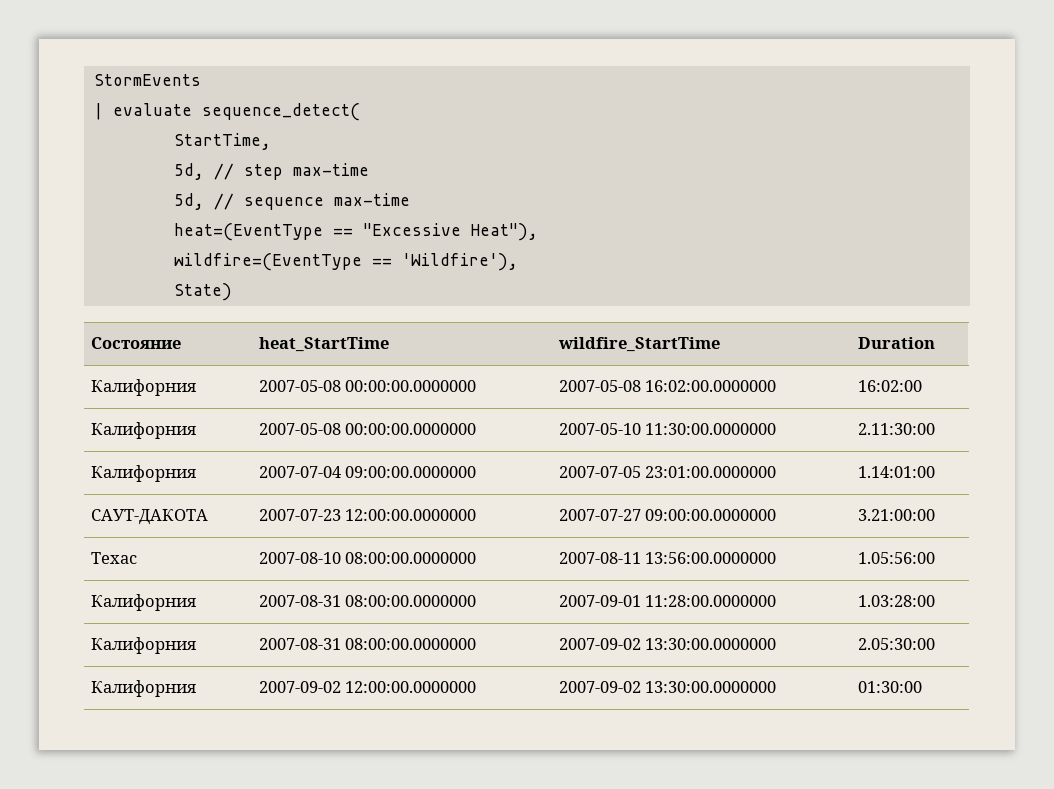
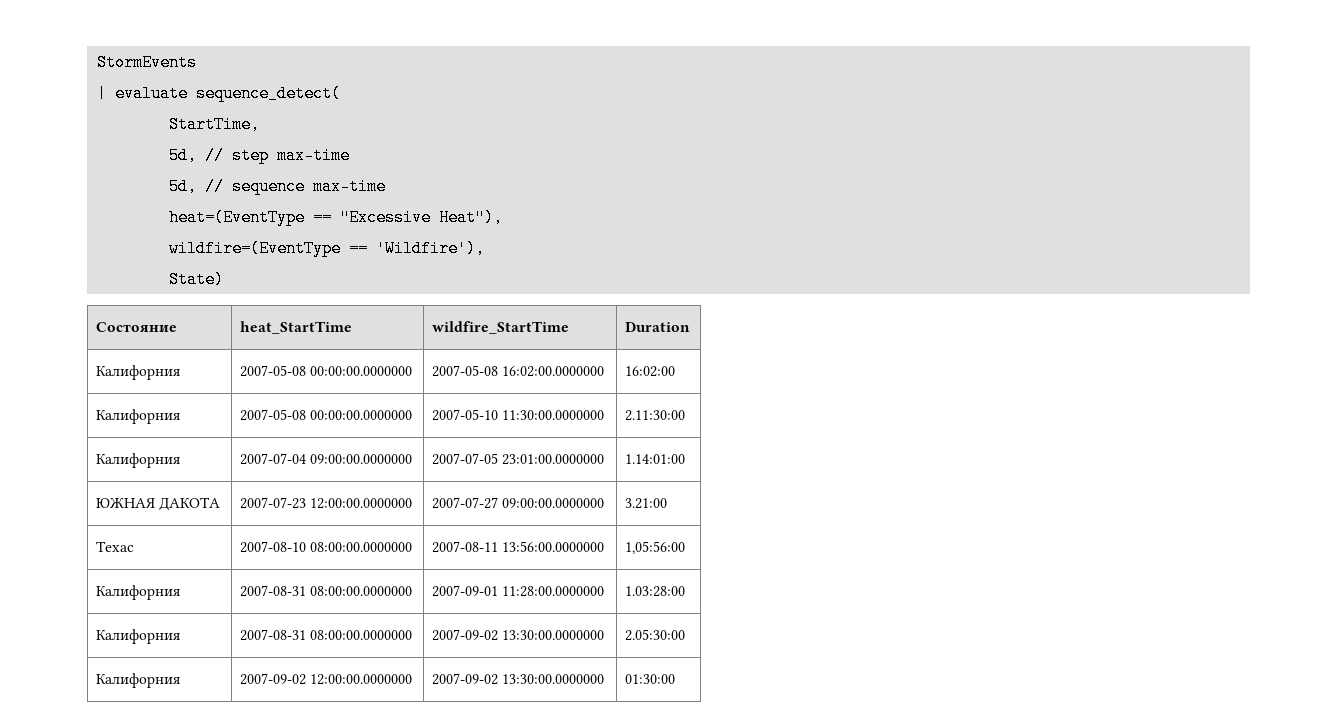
- САУТ-ДАКОТА | 2007-07-23 12:00:00.0000000 | 2007-07-27 09:00:00.0000000 | 3.21:00:00
+ ЮЖНАЯ ДАКОТА | 2007-07-23 12:00:00.0000000 | 2007-07-27 09:00:00.0000000 | 3.21:00
- Техас | 2007-08-10 08:00:00.0000000 | 2007-08-11 13:56:00.0000000 | 1.05:56:00
+ Техас | 2007-08-10 08:00:00.0000000 | 2007-08-11 13:56:00.0000000 | 1,05:56:00

